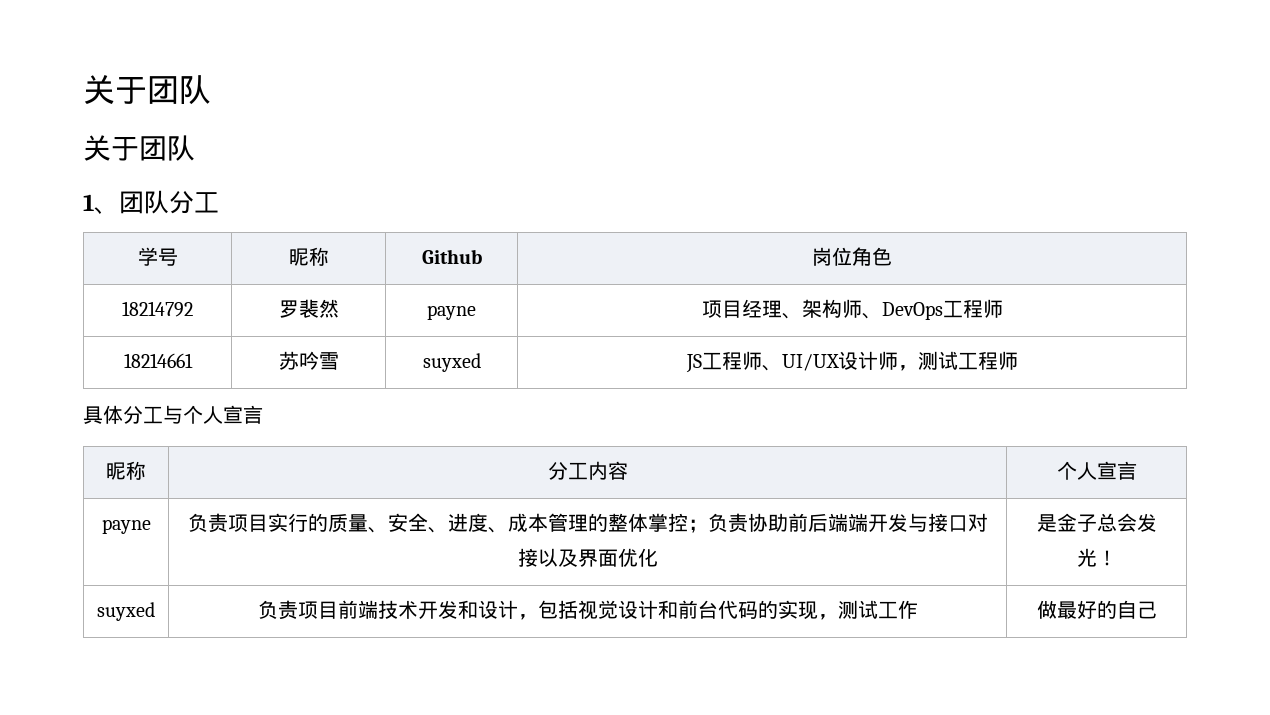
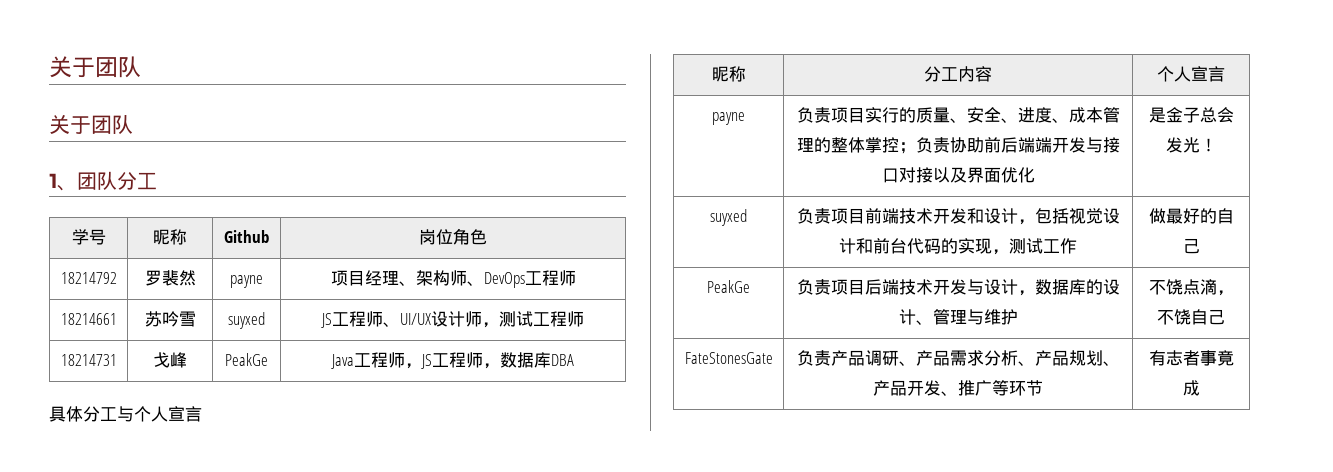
+ 18214731 | 戈峰 | PeakGe | Java工程师，JS工程师，数据库DBA
+ PeakGe | 负责项目后端技术开发与设计，数据库的设计、管理与维护 | 不饶点滴，不饶自己
+ FateStonesGate | 负责产品调研、产品需求分析、产品规划、产品开发、推广等环节 | 有志者事竟成

